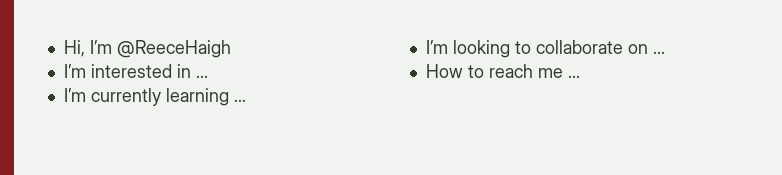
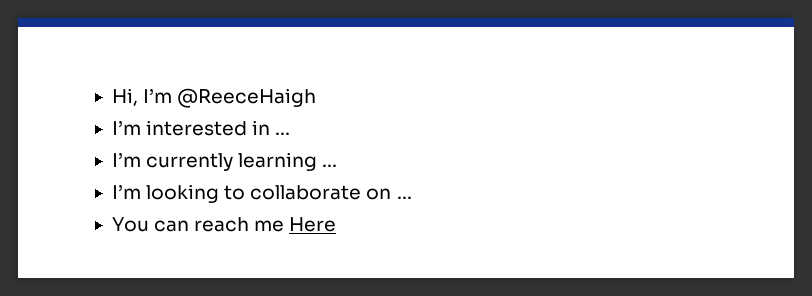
- How to reach me ...
+ You can reach me Here

